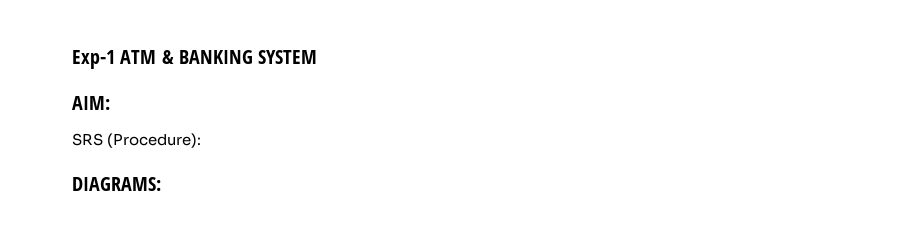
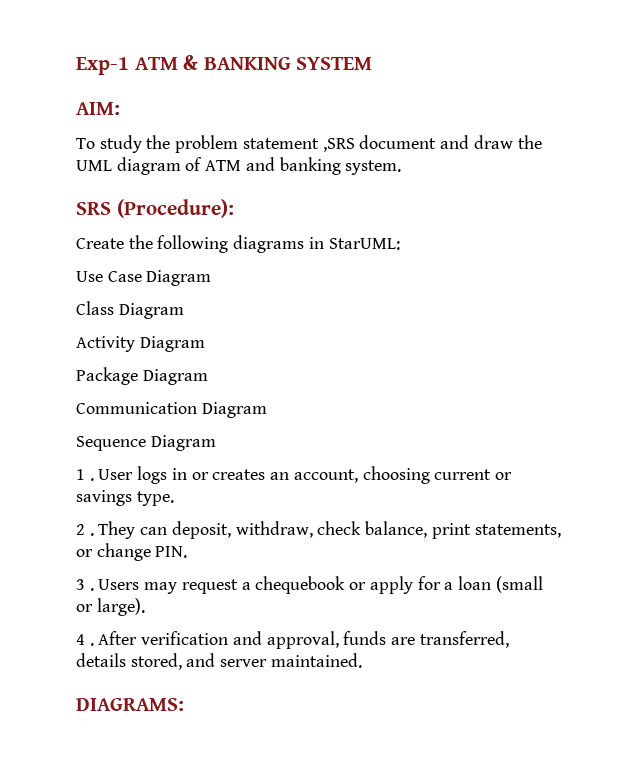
+ To study the problem statement ,SRS document and draw the UML diagram of ATM and banking system.
  SRS (Procedure):
+ Create the following diagrams in StarUML:
+ Use Case Diagram
+ Class Diagram
+ Activity Diagram
+ Package Diagram
+ Communication Diagram
+ Sequence Diagram
+ 1 . User logs in or creates an account, choosing current or savings type.
+ 2 . They can deposit, withdraw, check balance, print statements, or change PIN.
+ 3 . Users may request a chequebook or apply for a loan (small or large).
+ 4 . After verification and approval, funds are transferred, details stored, and server maintained.

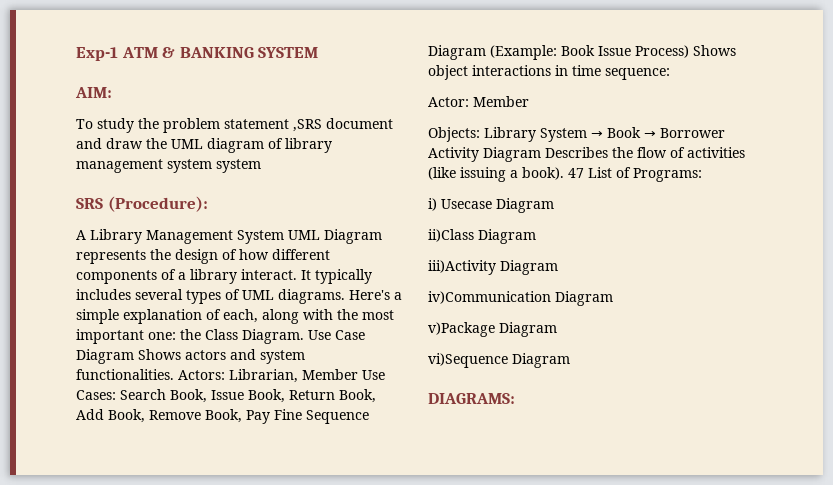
- To study the problem statement ,SRS document and draw the UML diagram of ATM and banking system.
+ To study the problem statement ,SRS document and draw the UML diagram of library management system system
  SRS (Procedure):
- Create the following diagrams in StarUML:
- Use Case Diagram
- Class Diagram
- Activity Diagram
- Package Diagram
- Communication Diagram
- Sequence Diagram
- 1 . User logs in or creates an account, choosing current or savings type.
- 2 . They can deposit, withdraw, check balance, print statements, or change PIN.
- 3 . Users may request a chequebook or apply for a loan (small or large).
- 4 . After verification and approval, funds are transferred, details stored, and server maintained.
+ A Library Management System UML Diagram represents the design of how different components of a library interact. It typically includes several types of UML diagrams. Here's a simple explanation of each, along with the most important one: the Class Diagram. Use Case Diagram Shows actors and system functionalities. Actors: Librarian, Member Use Cases: Search Book, Issue Book, Return Book, Add Book, Remove Book, Pay Fine Sequence Diagram (Example: Book Issue Process) Shows object interactions in time sequence:
+ Actor: Member
+ Objects: Library System → Book → Borrower Activity Diagram Describes the flow of activities (like issuing a book). 47 List of Programs:
+ i) Usecase Diagram
+ ii)Class Diagram
+ iii)Activity Diagram
+ iv)Communication Diagram
+ v)Package Diagram
+ vi)Sequence Diagram

